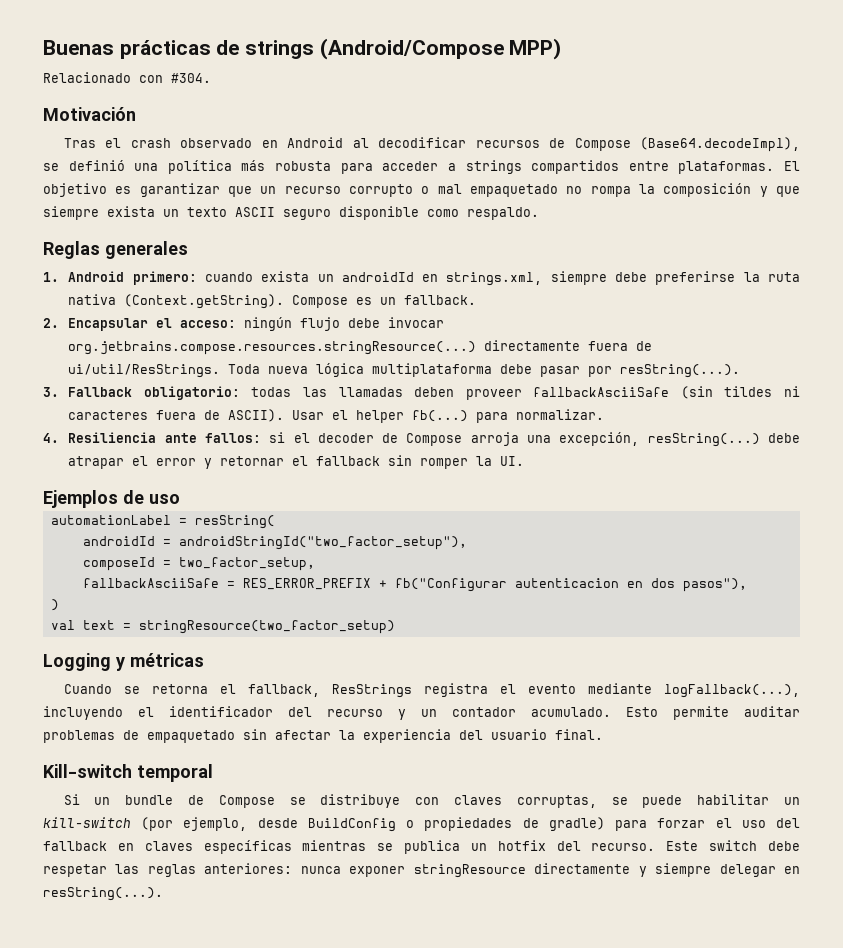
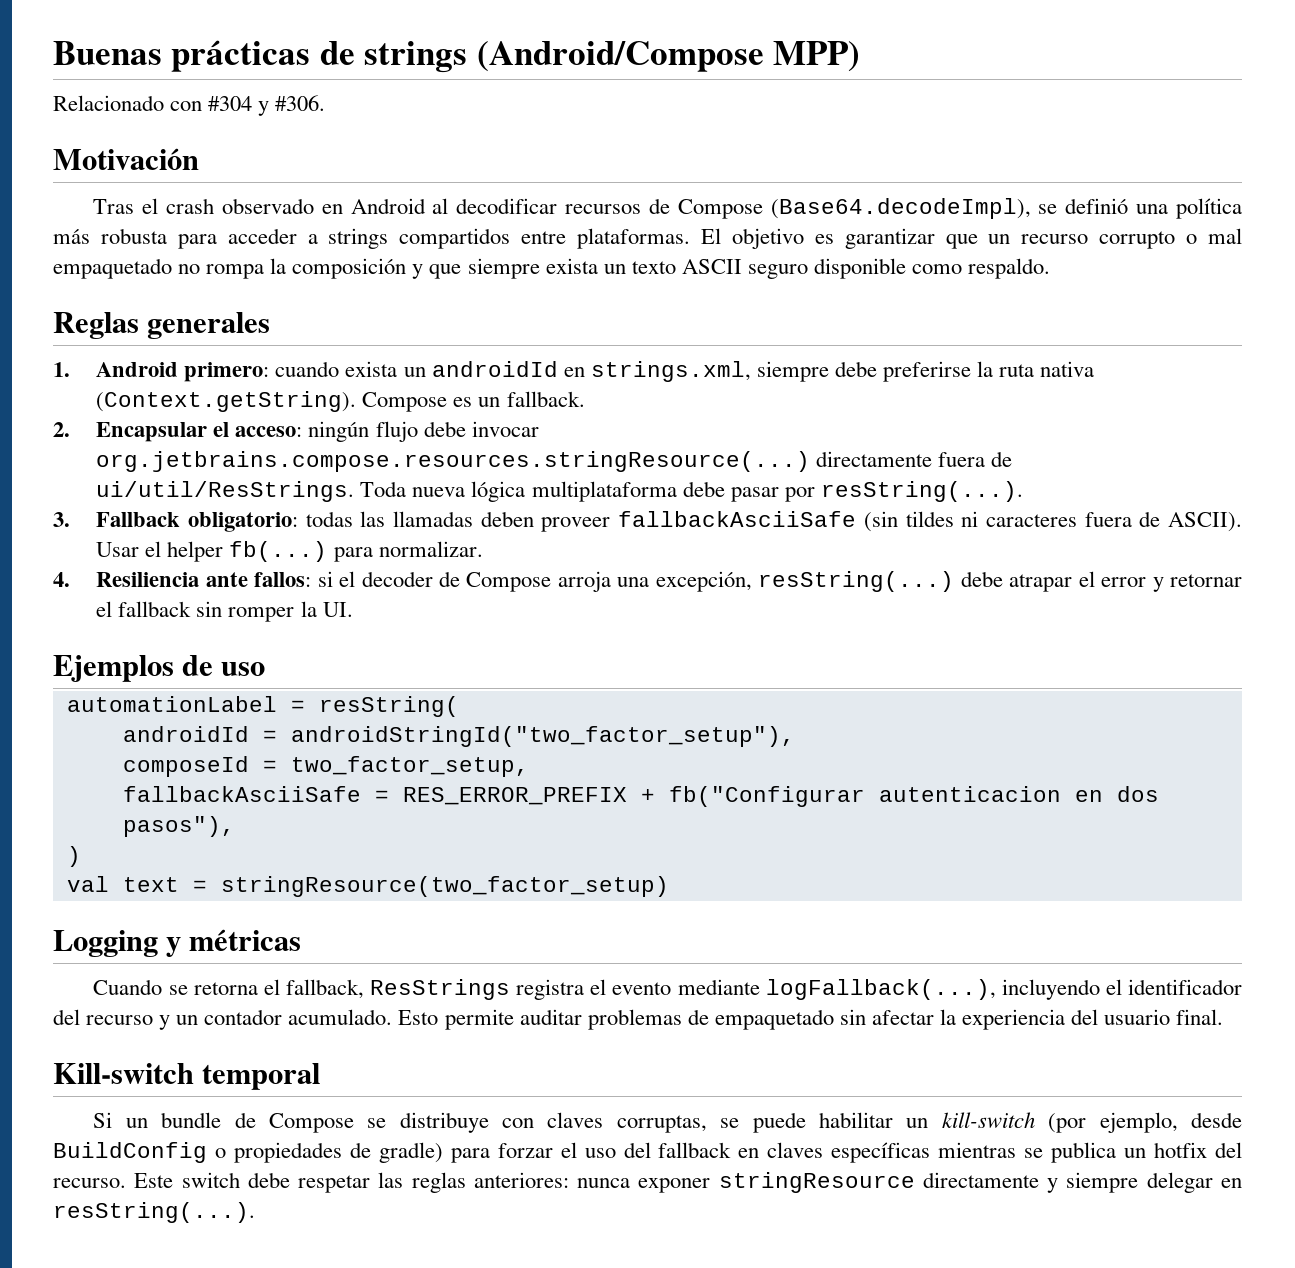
- Relacionado con #304.
+ Relacionado con #304 y #306.

